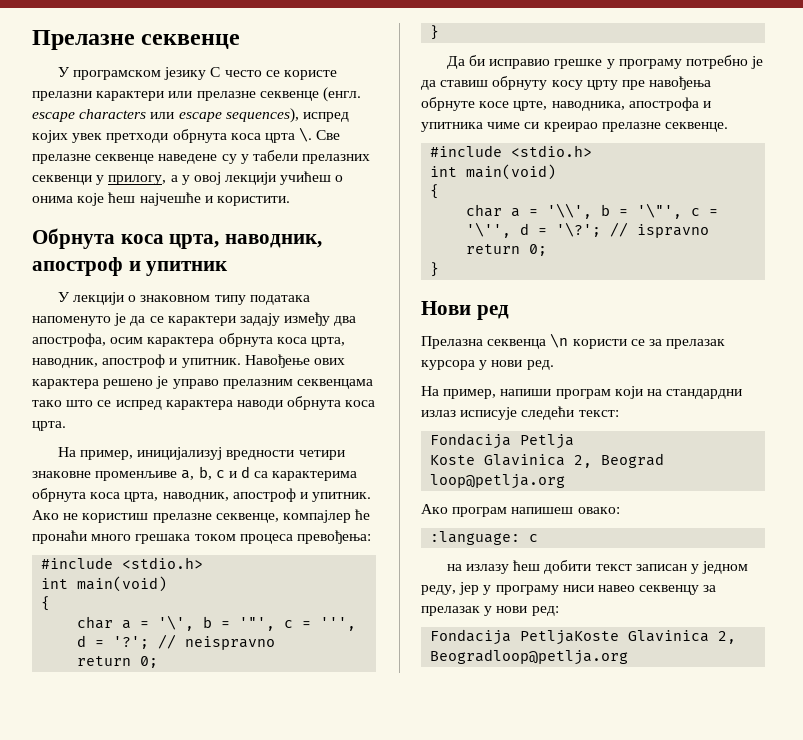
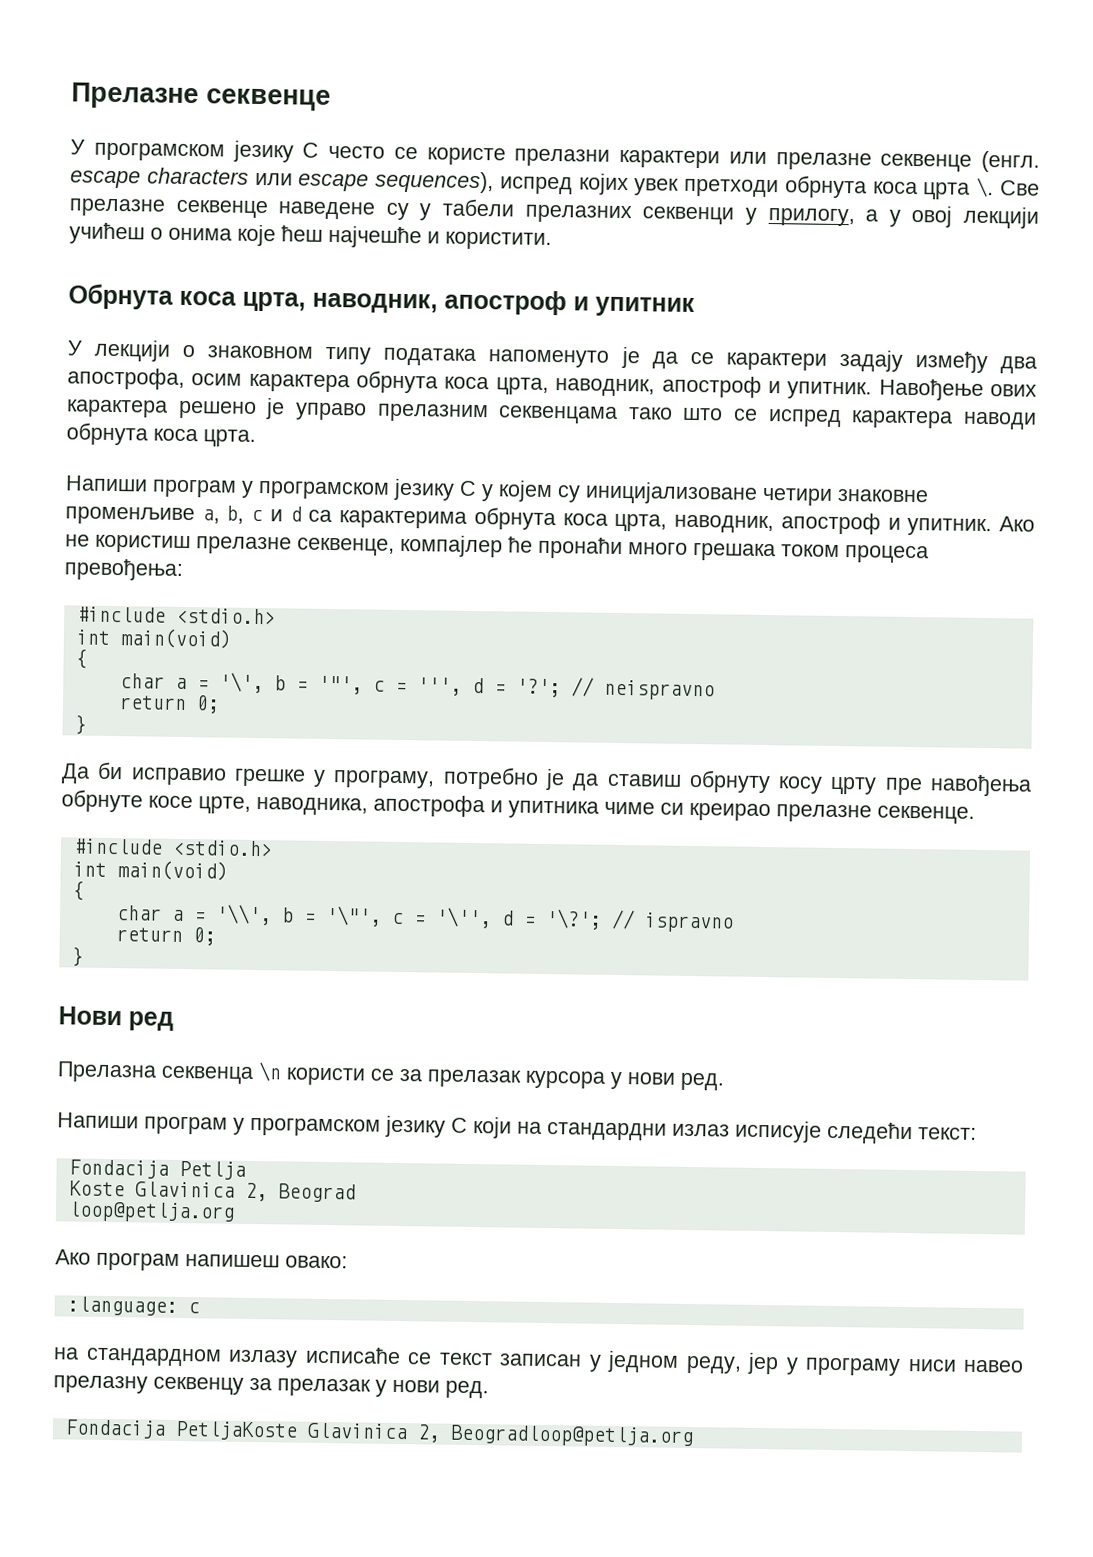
- На пример, иницијализуј вредности четири знаковне променљиве a, b, c и d са карактерима обрнута коса црта, наводник, апостроф и упитник.
+ Напиши програм у програмском језику C у којем су иницијализоване четири знаковне променљиве a, b, c и d са карактерима обрнута коса црта, наводник, апостроф и упитник.
- Да би исправио грешке у програму потребно је да ставиш обрнуту косу црту пре навођења обрнуте косе црте, наводника, апострофа и упитника чиме си креирао прелазне секвенце.
+ Да би исправио грешке у програму, потребно је да ставиш обрнуту косу црту пре навођења обрнуте косе црте, наводника, апострофа и упитника чиме си креирао прелазне секвенце.
- На пример, напиши програм који на стандардни излаз исписује следећи текст:
+ Напиши програм у програмском језику C који на стандардни излаз исписује следећи текст:
- на излазу ћеш добити текст записан у једном реду, јер у програму ниси навео секвенцу за прелазак у нови ред:
+ на стандардном излазу исписаће се текст записан у једном реду, јер у програму ниси навео прелазну секвенцу за прелазак у нови ред.

